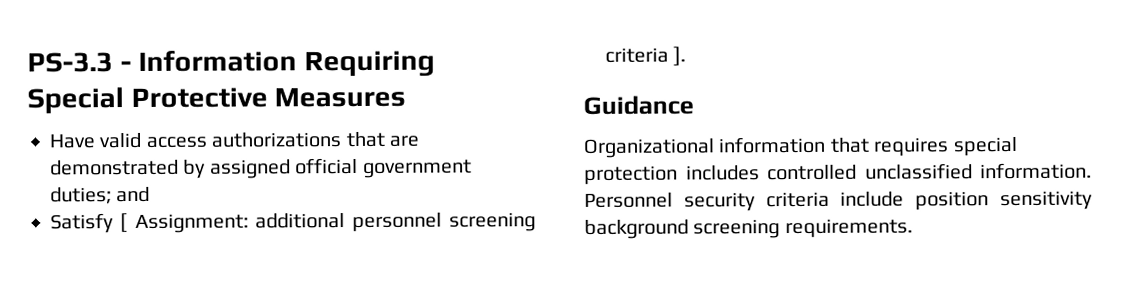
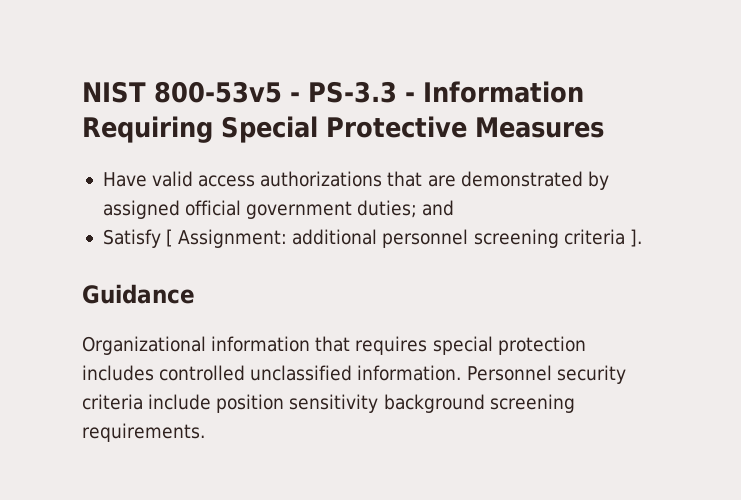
- PS-3.3 - Information Requiring Special Protective Measures
+ NIST 800-53v5 - PS-3.3 - Information Requiring Special Protective Measures

